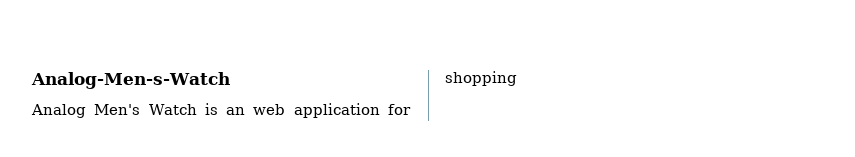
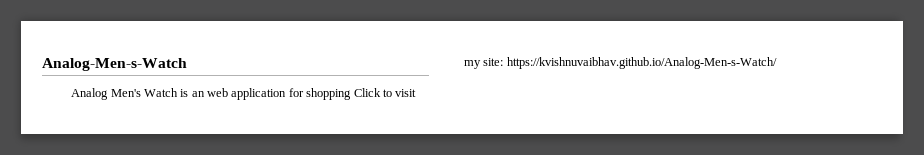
- Analog Men's Watch is an web application for shopping
+ Analog Men's Watch is an web application for shopping Click to visit my site: https://kvishnuvaibhav.github.io/Analog-Men-s-Watch/

